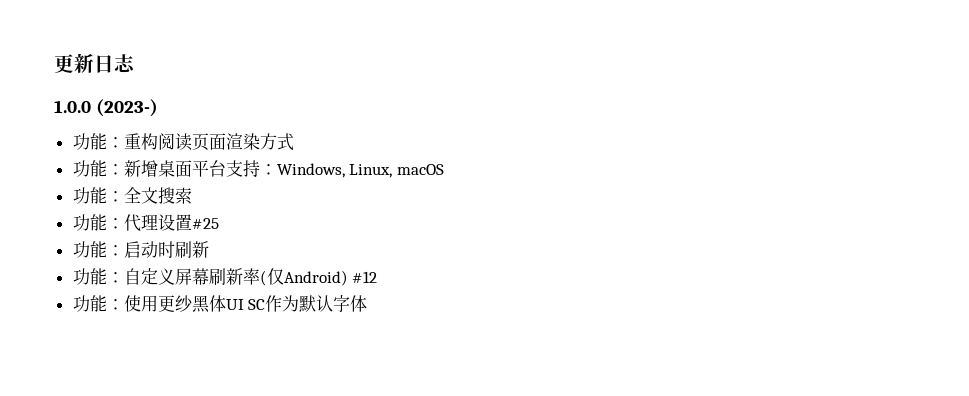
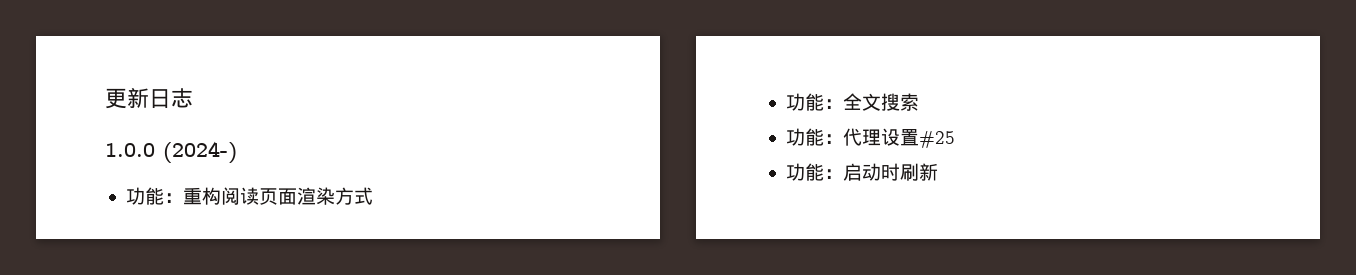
- 1.0.0 (2023-)
+ 1.0.0 (2024-)
- 功能：新增桌面平台支持：Windows, Linux, macOS
- 功能：自定义屏幕刷新率(仅Android) #12
- 功能：使用更纱黑体UI SC作为默认字体

